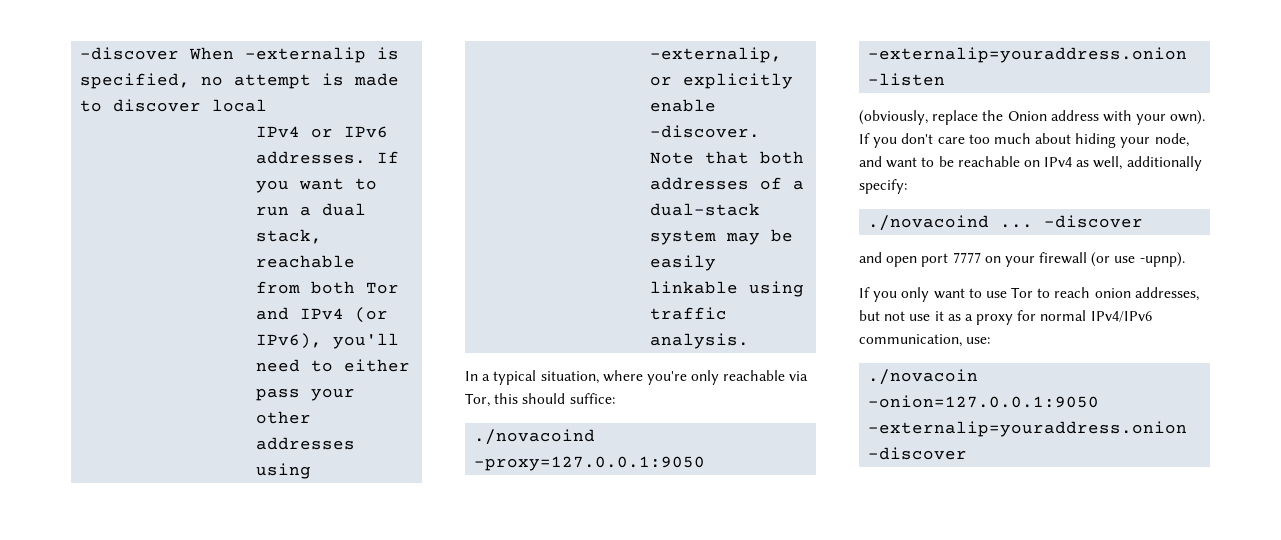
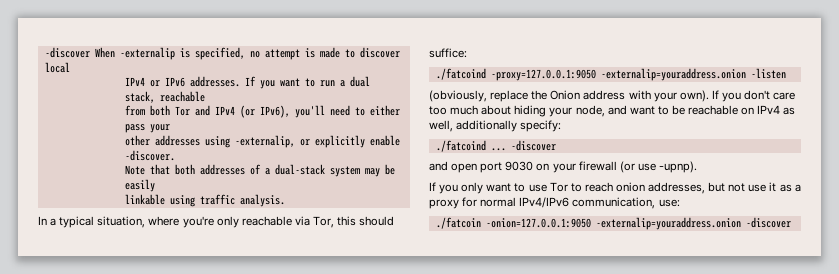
- ./novacoind -proxy=127.0.0.1:9050 -externalip=youraddress.onion -listen
+ ./fatcoind -proxy=127.0.0.1:9050 -externalip=youraddress.onion -listen
- ./novacoind ...
+ ./fatcoind ...
- and open port 7777 on your firewall (or use -upnp).
+ and open port 9030 on your firewall (or use -upnp).
- ./novacoin -onion=127.0.0.1:9050 -externalip=youraddress.onion -discover
+ ./fatcoin -onion=127.0.0.1:9050 -externalip=youraddress.onion -discover

